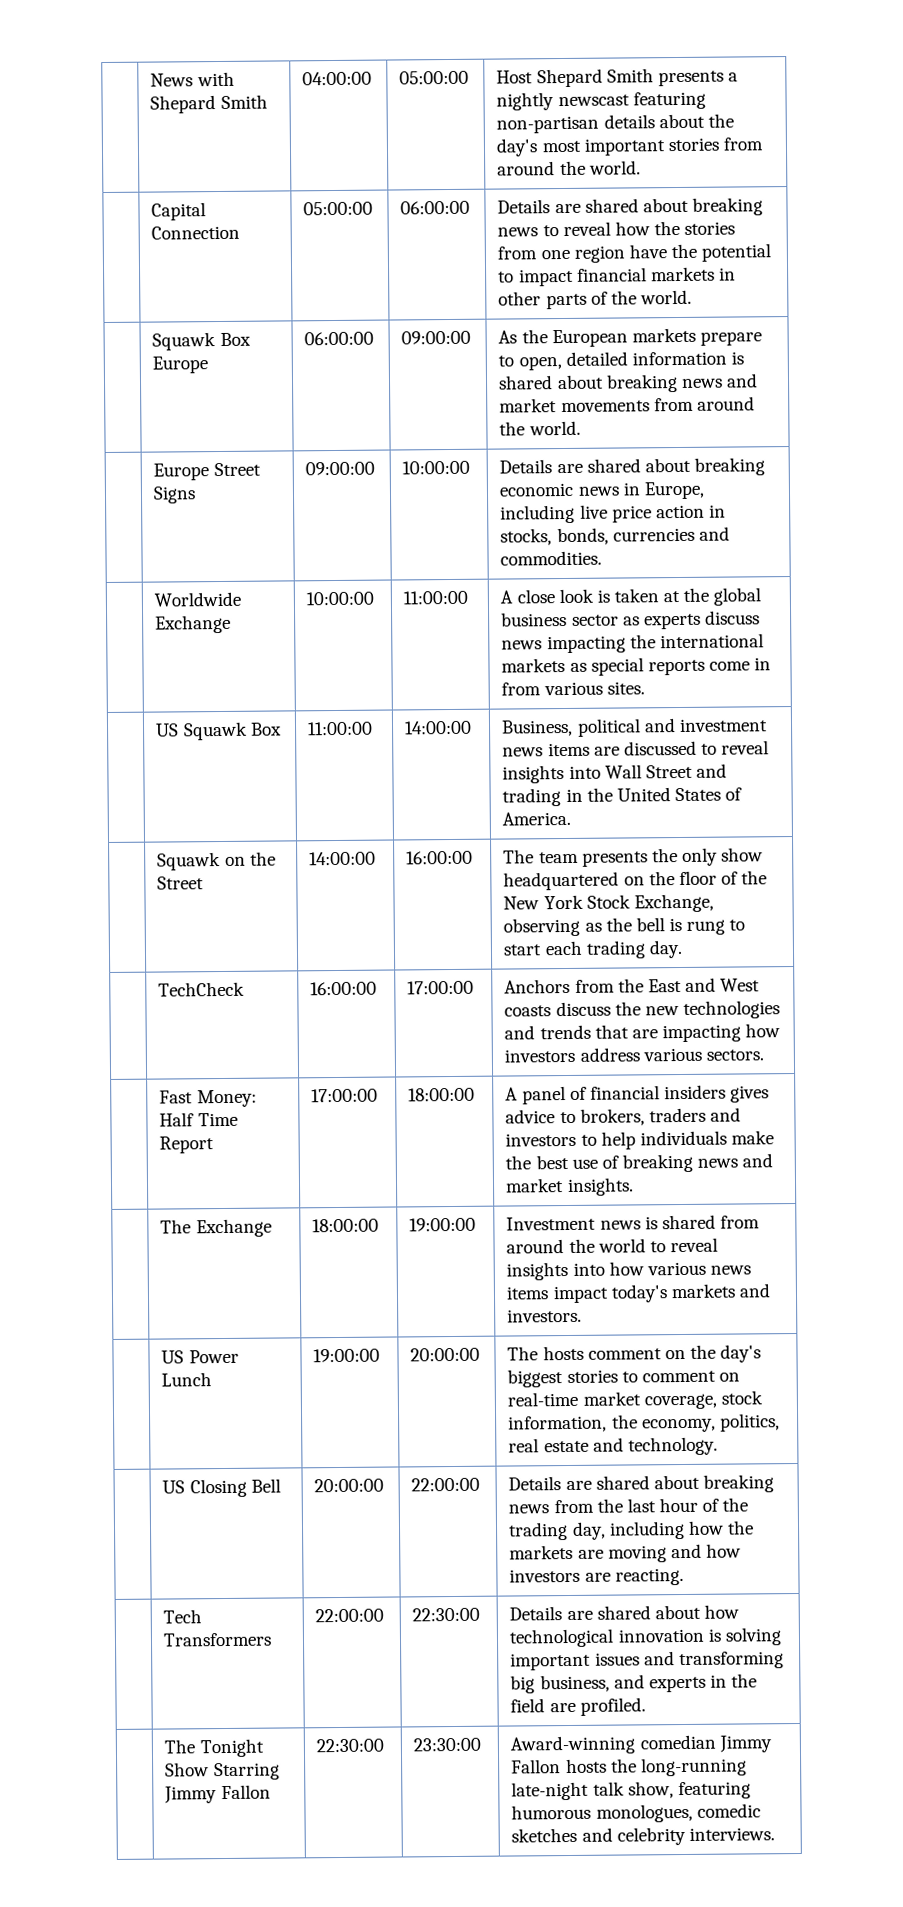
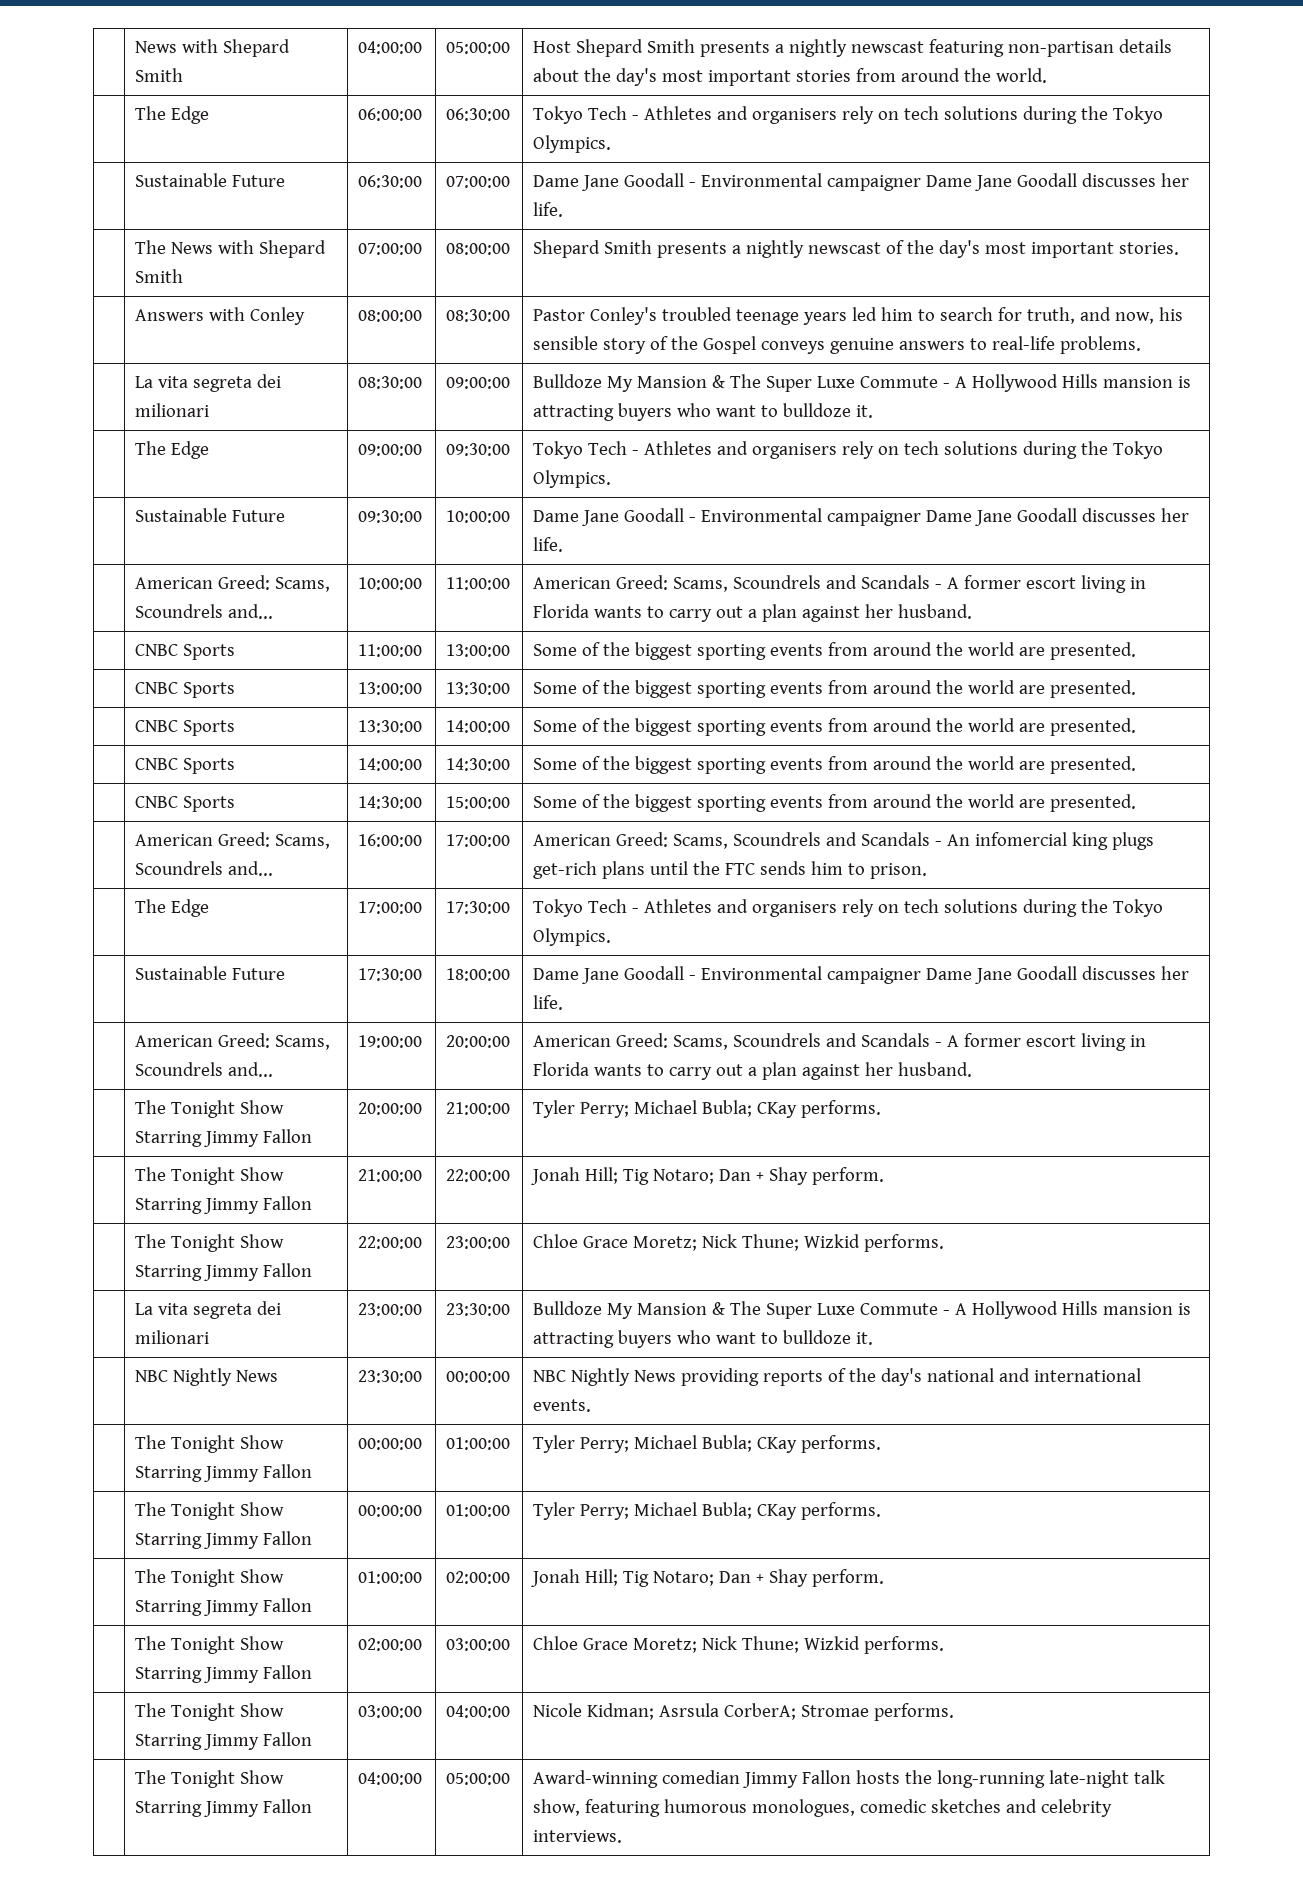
- | Capital Connection | 05:00:00 | 06:00:00 | Details are shared about breaking news to reveal how the stories from one region have the potential to impact financial markets in other parts of the world.
- | Squawk Box Europe | 06:00:00 | 09:00:00 | As the European markets prepare to open, detailed information is shared about breaking news and market movements from around the world.
- | Europe Street Signs | 09:00:00 | 10:00:00 | Details are shared about breaking economic news in Europe, including live price action in stocks, bonds, currencies and commodities.
- | Worldwide Exchange | 10:00:00 | 11:00:00 | A close look is taken at the global business sector as experts discuss news impacting the international markets as special reports come in from various sites.
- | US Squawk Box | 11:00:00 | 14:00:00 | Business, political and investment news items are discussed to reveal insights into Wall Street and trading in the United States of America.
- | Squawk on the Street | 14:00:00 | 16:00:00 | The team presents the only show headquartered on the floor of the New York Stock Exchange, observing as the bell is rung to start each trading day.
- | TechCheck | 16:00:00 | 17:00:00 | Anchors from the East and West coasts discuss the new technologies and trends that are impacting how investors address various sectors.
- | Fast Money: Half Time Report | 17:00:00 | 18:00:00 | A panel of financial insiders gives advice to brokers, traders and investors to help individuals make the best use of breaking news and market insights.
- | The Exchange | 18:00:00 | 19:00:00 | Investment news is shared from around the world to reveal insights into how various news items impact today's markets and investors.
- | US Power Lunch | 19:00:00 | 20:00:00 | The hosts comment on the day's biggest stories to comment on real-time market coverage, stock information, the economy, politics, real estate and technology.
- | US Closing Bell | 20:00:00 | 22:00:00 | Details are shared about breaking news from the last hour of the trading day, including how the markets are moving and how investors are reacting.
- | Tech Transformers | 22:00:00 | 22:30:00 | Details are shared about how technological innovation is solving important issues and transforming big business, and experts in the field are profiled.
- | The Tonight Show Starring Jimmy Fallon | 22:30:00 | 23:30:00 | Award-winning comedian Jimmy Fallon hosts the long-running late-night talk show, featuring humorous monologues, comedic sketches and celebrity interviews.
+ | The Edge | 06:00:00 | 06:30:00 | Tokyo Tech - Athletes and organisers rely on tech solutions during the Tokyo Olympics.
+ | Sustainable Future | 06:30:00 | 07:00:00 | Dame Jane Goodall - Environmental campaigner Dame Jane Goodall discusses her life.
+ | The News with Shepard Smith | 07:00:00 | 08:00:00 | Shepard Smith presents a nightly newscast of the day's most important stories.
+ | Answers with Conley | 08:00:00 | 08:30:00 | Pastor Conley's troubled teenage years led him to search for truth, and now, his sensible story of the Gospel conveys genuine answers to real-life problems.
+ | La vita segreta dei milionari | 08:30:00 | 09:00:00 | Bulldoze My Mansion & The Super Luxe Commute - A Hollywood Hills mansion is attracting buyers who want to bulldoze it.
+ | The Edge | 09:00:00 | 09:30:00 | Tokyo Tech - Athletes and organisers rely on tech solutions during the Tokyo Olympics.
+ | Sustainable Future | 09:30:00 | 10:00:00 | Dame Jane Goodall - Environmental campaigner Dame Jane Goodall discusses her life.
+ | American Greed: Scams, Scoundrels and... | 10:00:00 | 11:00:00 | American Greed: Scams, Scoundrels and Scandals - A former escort living in Florida wants to carry out a plan against her husband.
+ | CNBC Sports | 11:00:00 | 13:00:00 | Some of the biggest sporting events from around the world are presented.
+ | CNBC Sports | 13:00:00 | 13:30:00 | Some of the biggest sporting events from around the world are presented.
+ | CNBC Sports | 13:30:00 | 14:00:00 | Some of the biggest sporting events from around the world are presented.
+ | CNBC Sports | 14:00:00 | 14:30:00 | Some of the biggest sporting events from around the world are presented.
+ | CNBC Sports | 14:30:00 | 15:00:00 | Some of the biggest sporting events from around the world are presented.
+ | American Greed: Scams, Scoundrels and... | 16:00:00 | 17:00:00 | American Greed: Scams, Scoundrels and Scandals - An infomercial king plugs get-rich plans until the FTC sends him to prison.
+ | The Edge | 17:00:00 | 17:30:00 | Tokyo Tech - Athletes and organisers rely on tech solutions during the Tokyo Olympics.
+ | Sustainable Future | 17:30:00 | 18:00:00 | Dame Jane Goodall - Environmental campaigner Dame Jane Goodall discusses her life.
+ | American Greed: Scams, Scoundrels and... | 19:00:00 | 20:00:00 | American Greed: Scams, Scoundrels and Scandals - A former escort living in Florida wants to carry out a plan against her husband.
+ | The Tonight Show Starring Jimmy Fallon | 20:00:00 | 21:00:00 | Tyler Perry; Michael Bubla; CKay performs.
+ | The Tonight Show Starring Jimmy Fallon | 21:00:00 | 22:00:00 | Jonah Hill; Tig Notaro; Dan + Shay perform.
+ | The Tonight Show Starring Jimmy Fallon | 22:00:00 | 23:00:00 | Chloe Grace Moretz; Nick Thune; Wizkid performs.
+ | La vita segreta dei milionari | 23:00:00 | 23:30:00 | Bulldoze My Mansion & The Super Luxe Commute - A Hollywood Hills mansion is attracting buyers who want to bulldoze it.
+ | NBC Nightly News | 23:30:00 | 00:00:00 | NBC Nightly News providing reports of the day's national and international events.
+ | The Tonight Show Starring Jimmy Fallon | 00:00:00 | 01:00:00 | Tyler Perry; Michael Bubla; CKay performs.
+ | The Tonight Show Starring Jimmy Fallon | 00:00:00 | 01:00:00 | Tyler Perry; Michael Bubla; CKay performs.
+ | The Tonight Show Starring Jimmy Fallon | 01:00:00 | 02:00:00 | Jonah Hill; Tig Notaro; Dan + Shay perform.
+ | The Tonight Show Starring Jimmy Fallon | 02:00:00 | 03:00:00 | Chloe Grace Moretz; Nick Thune; Wizkid performs.
+ | The Tonight Show Starring Jimmy Fallon | 03:00:00 | 04:00:00 | Nicole Kidman; Asrsula CorberA; Stromae performs.
+ | The Tonight Show Starring Jimmy Fallon | 04:00:00 | 05:00:00 | Award-winning comedian Jimmy Fallon hosts the long-running late-night talk show, featuring humorous monologues, comedic sketches and celebrity interviews.

